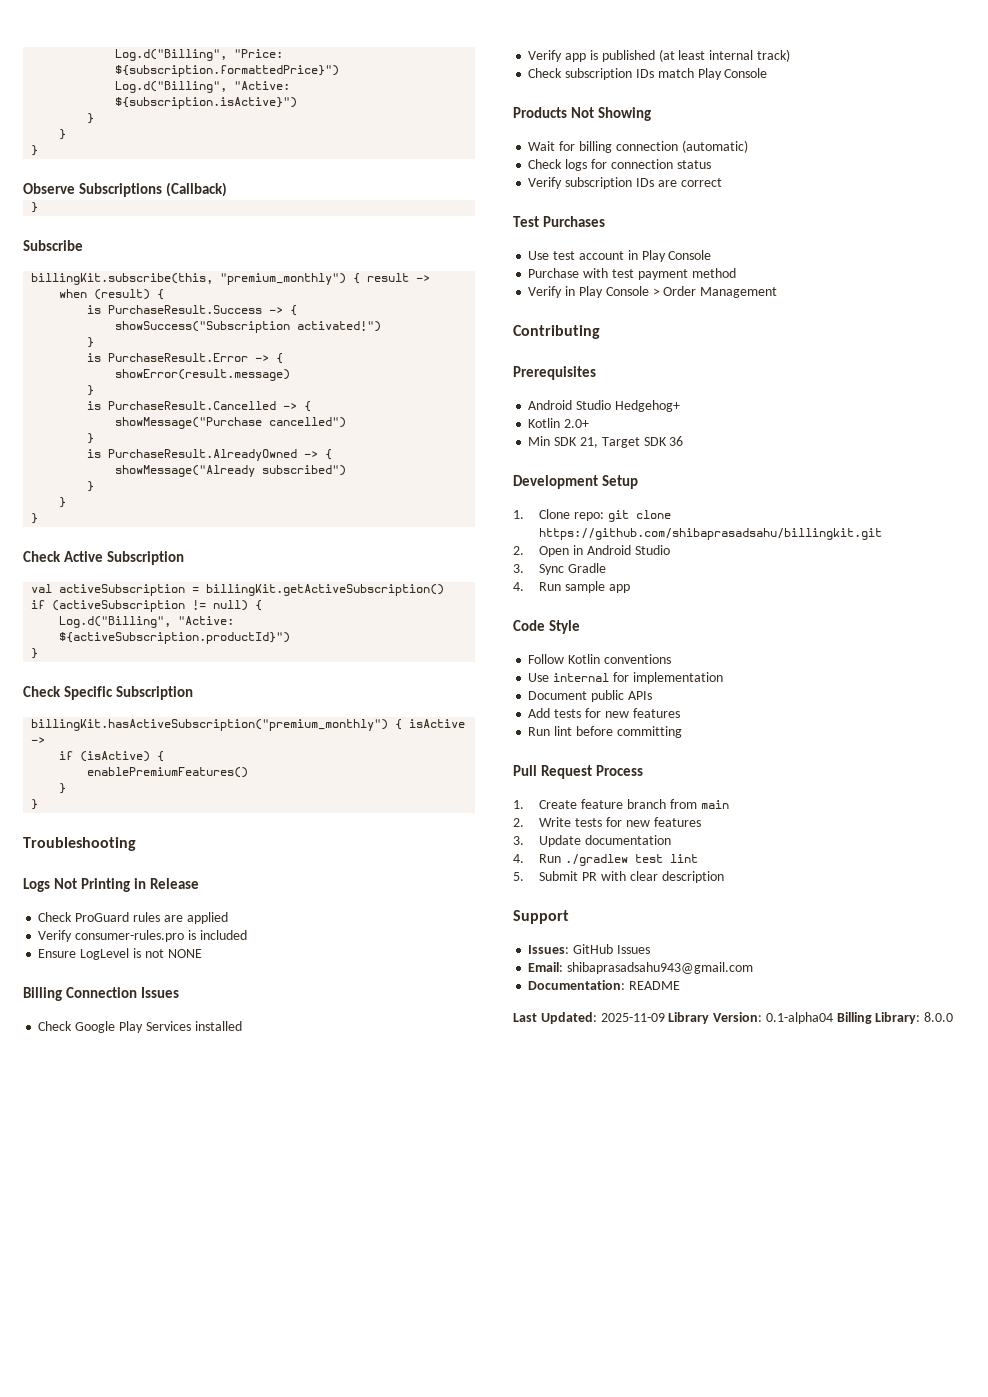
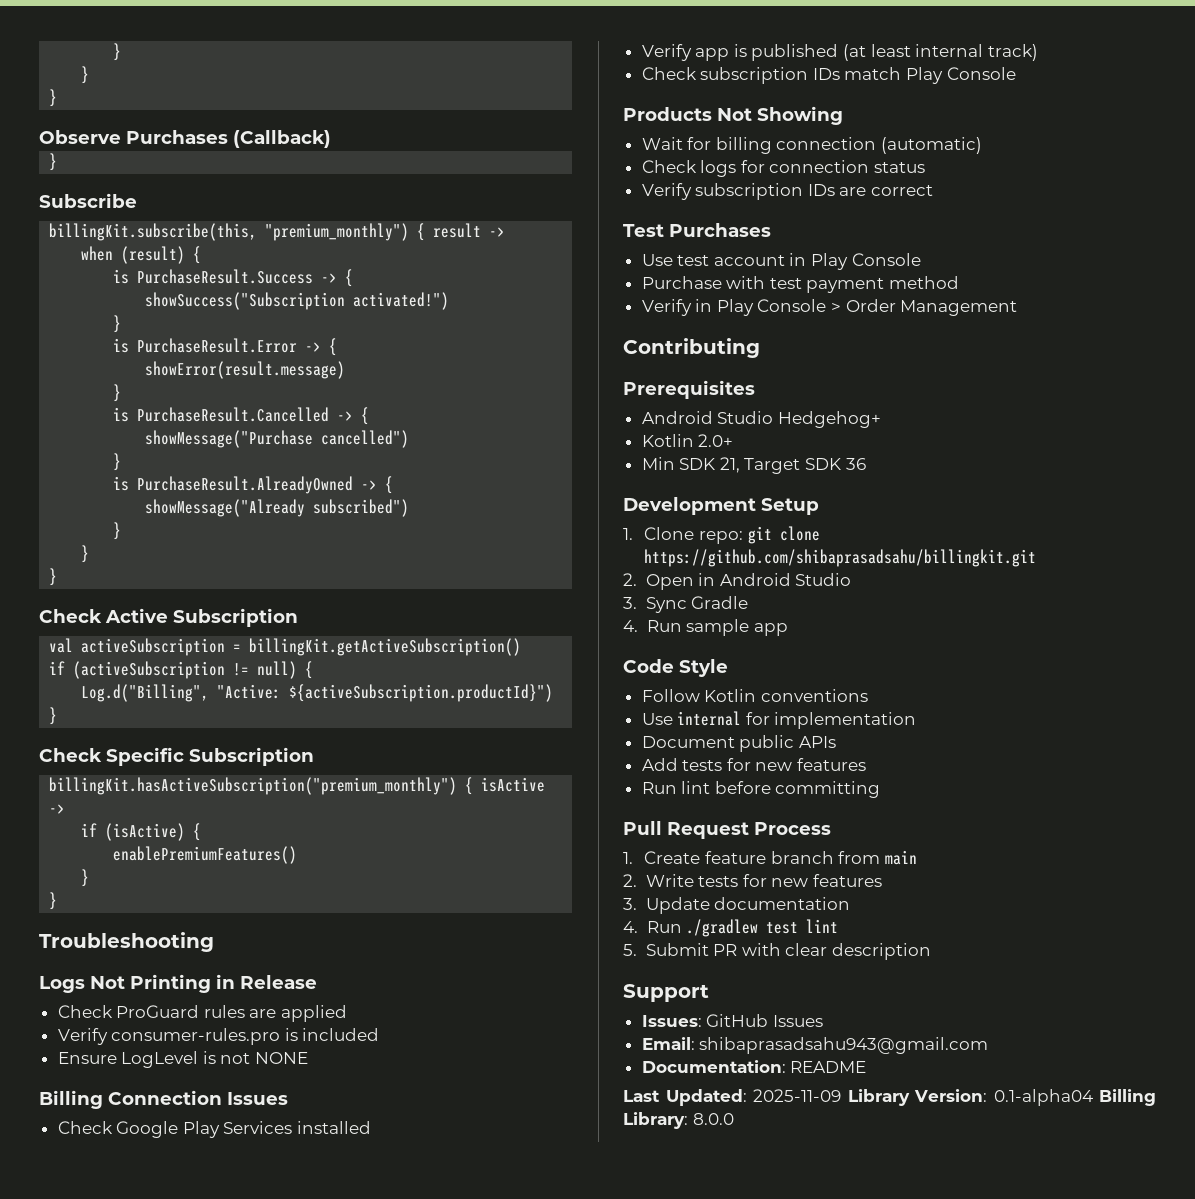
- Log.d("Billing", "Price: ${subscription.formattedPrice}")
- Log.d("Billing", "Active: ${subscription.isActive}")
- Observe Subscriptions (Callback)
+ Observe Purchases (Callback)

